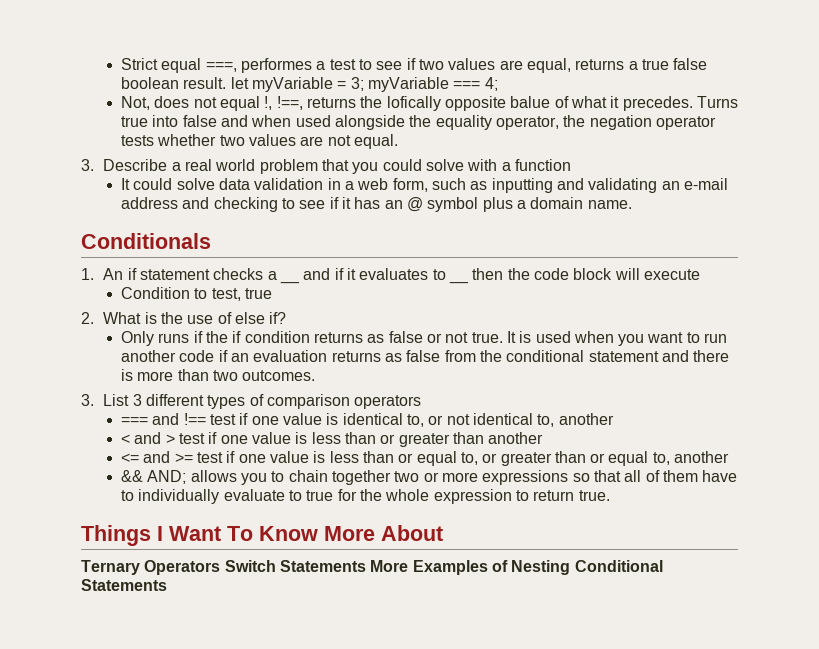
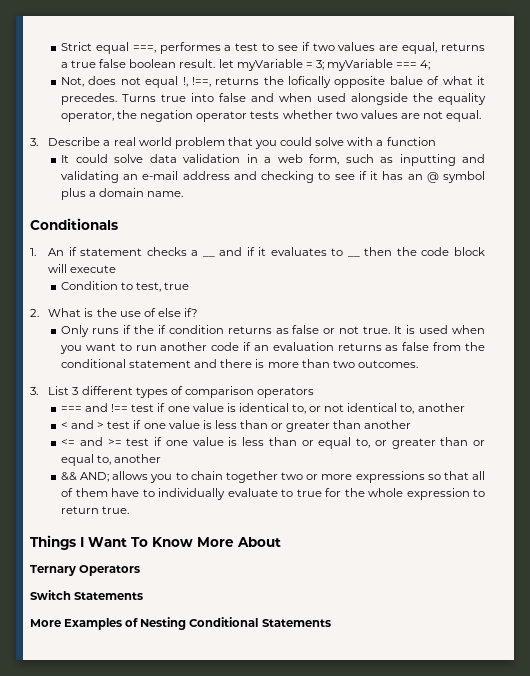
- Ternary Operators Switch Statements More Examples of Nesting Conditional Statements
+ Ternary Operators
+ Switch Statements
+ More Examples of Nesting Conditional Statements

